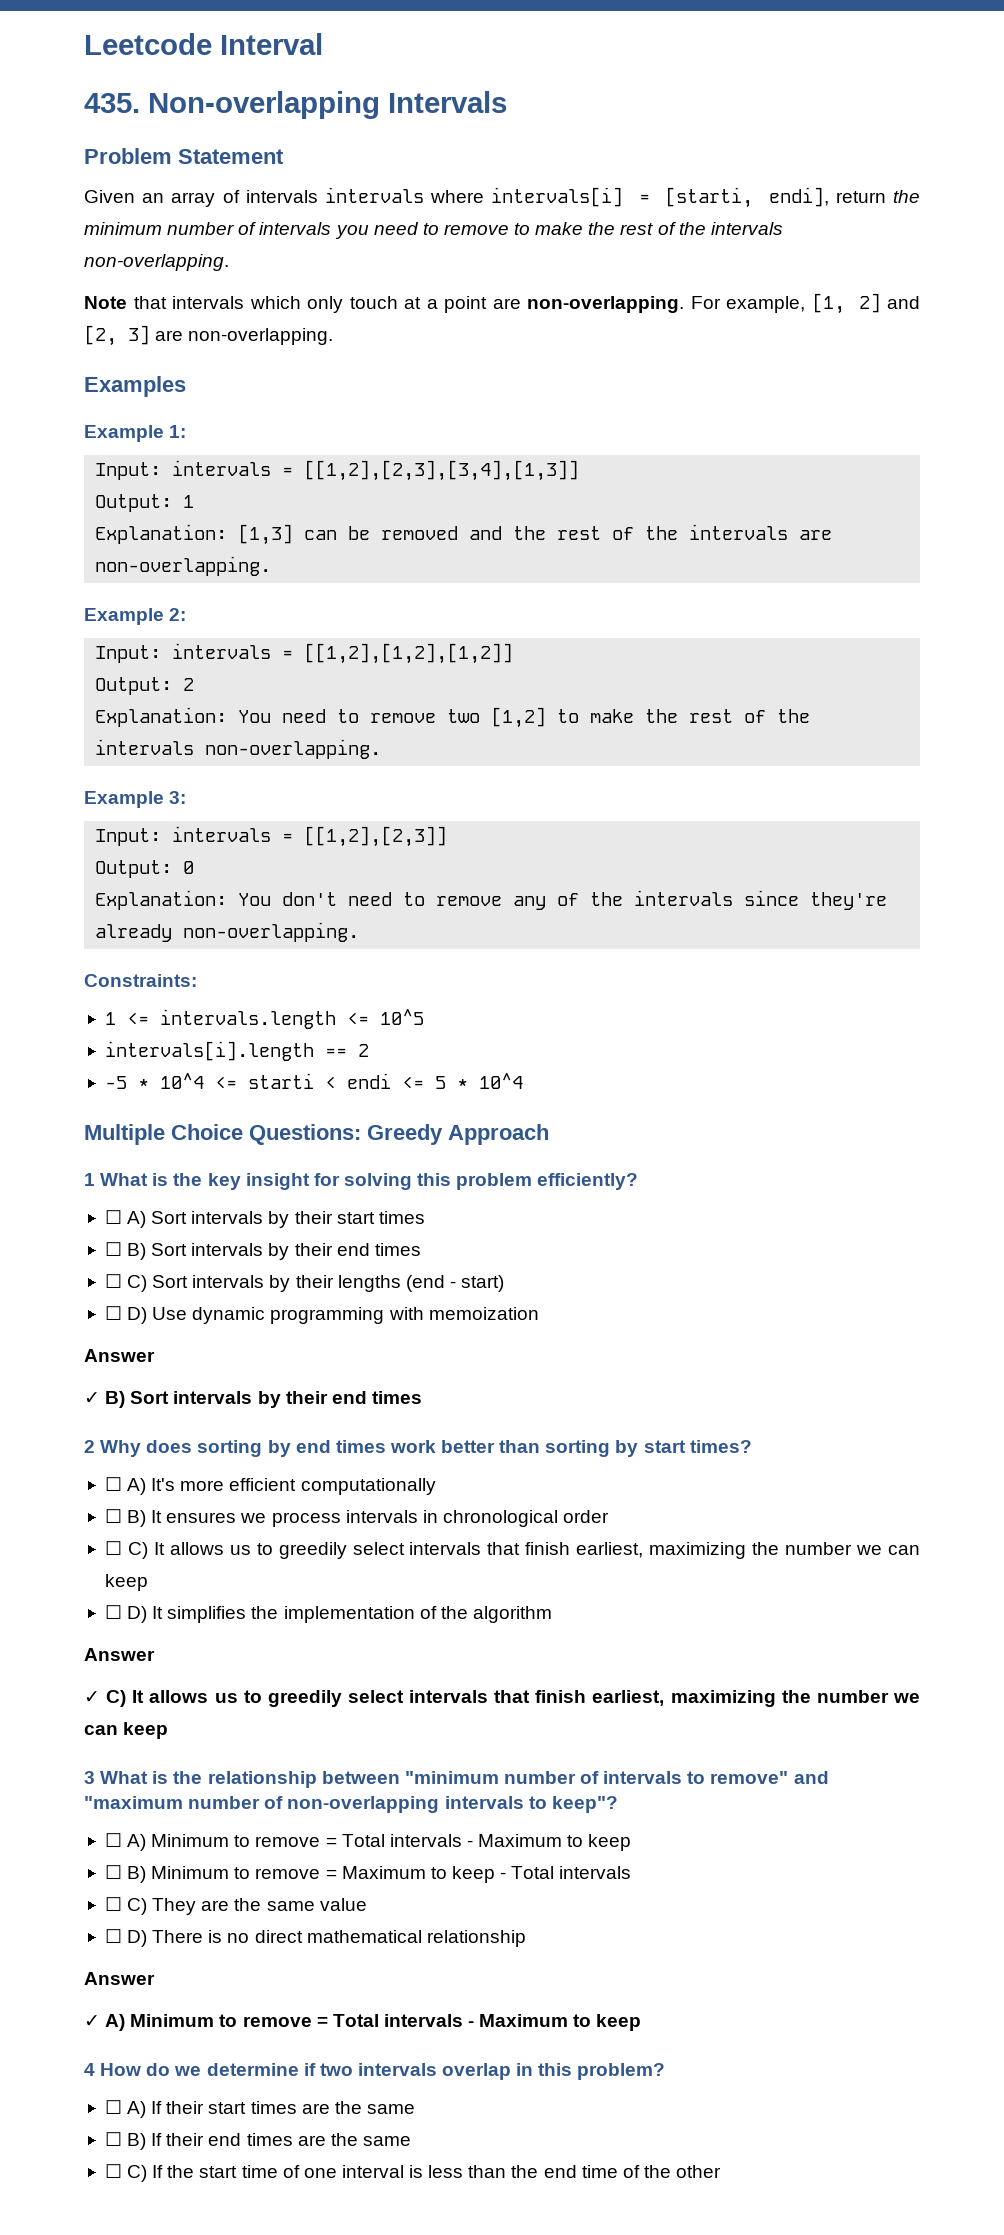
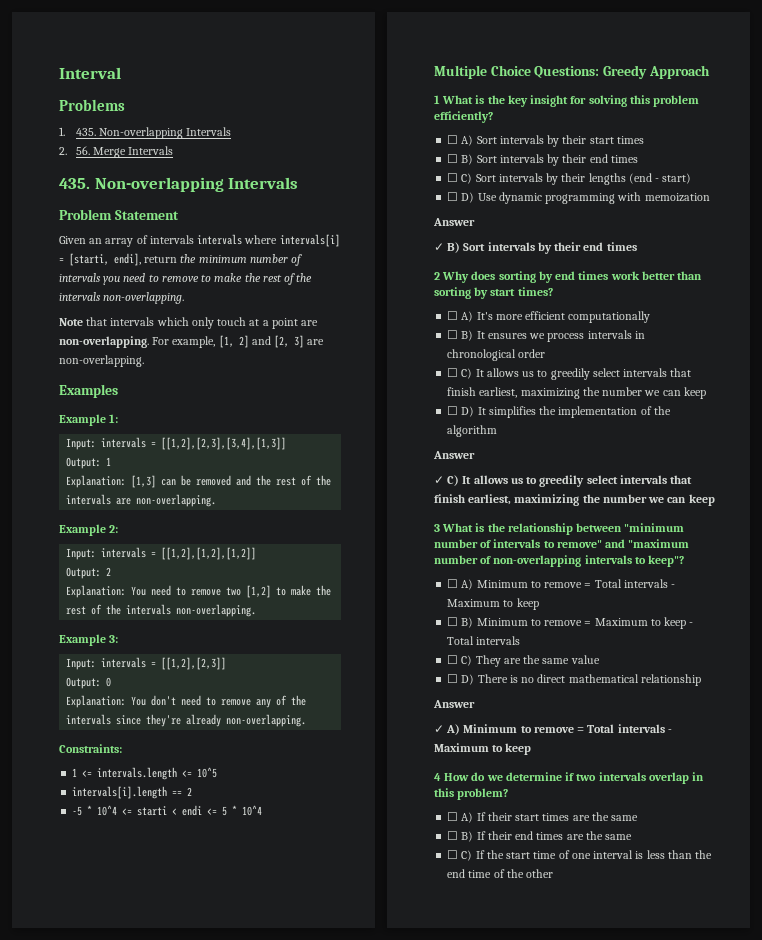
- Leetcode Interval
+ Interval
+ Problems
+ 1. 435. Non-overlapping Intervals
+ 2. 56. Merge Intervals

